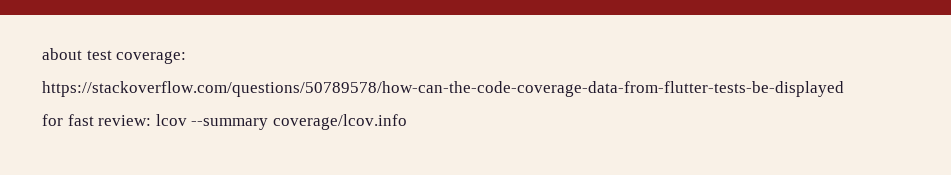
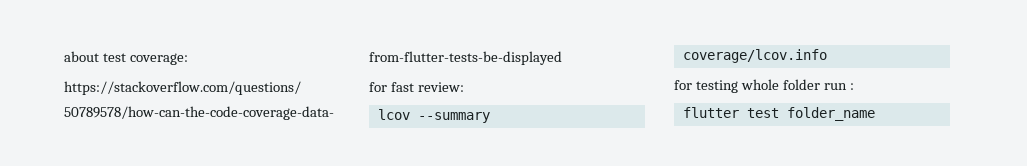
- for fast review: lcov --summary coverage/lcov.info
+ for fast review:
+ lcov --summary coverage/lcov.info
+ for testing whole folder run :
+ flutter test folder_name

